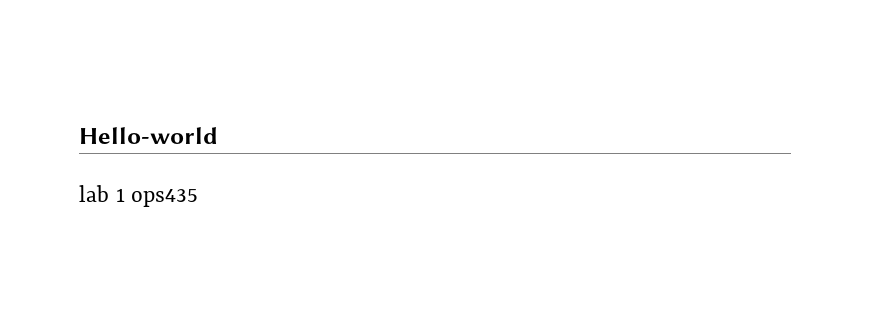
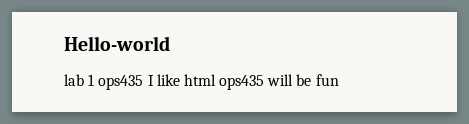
- lab 1 ops435
+ lab 1 ops435 I like html ops435 will be fun

